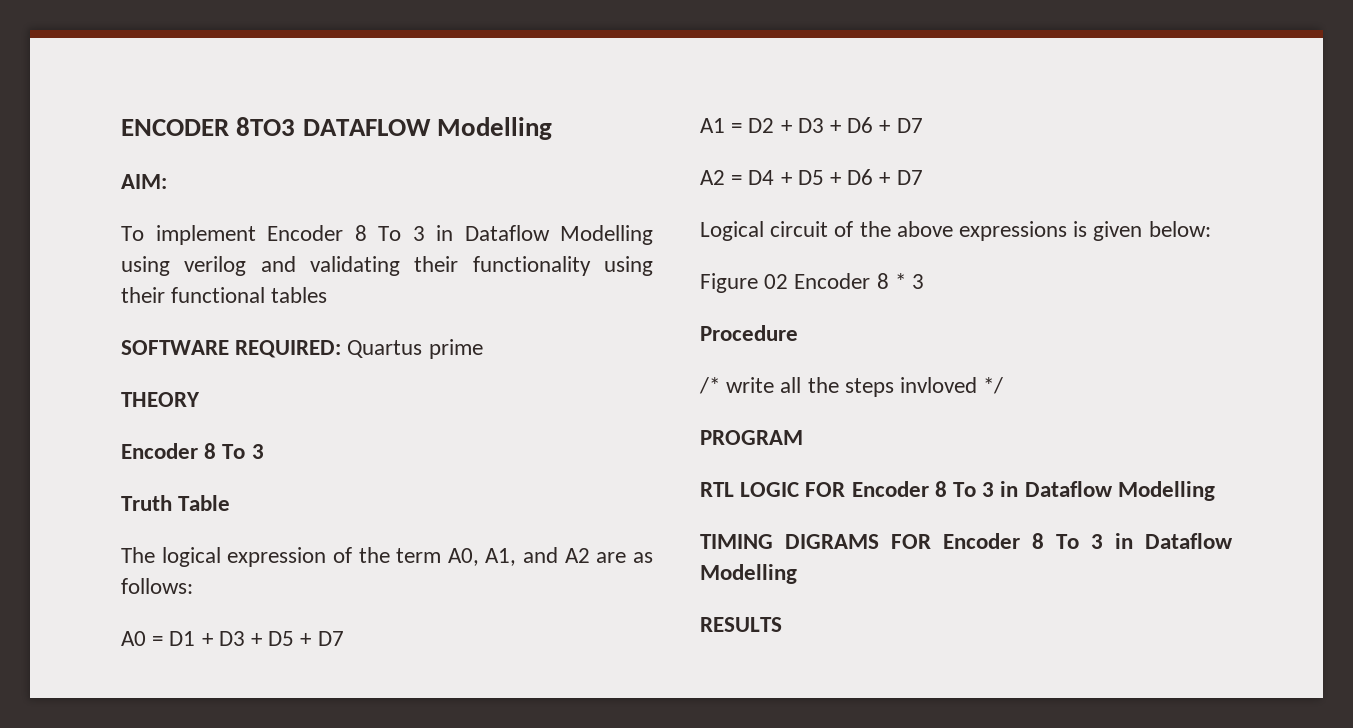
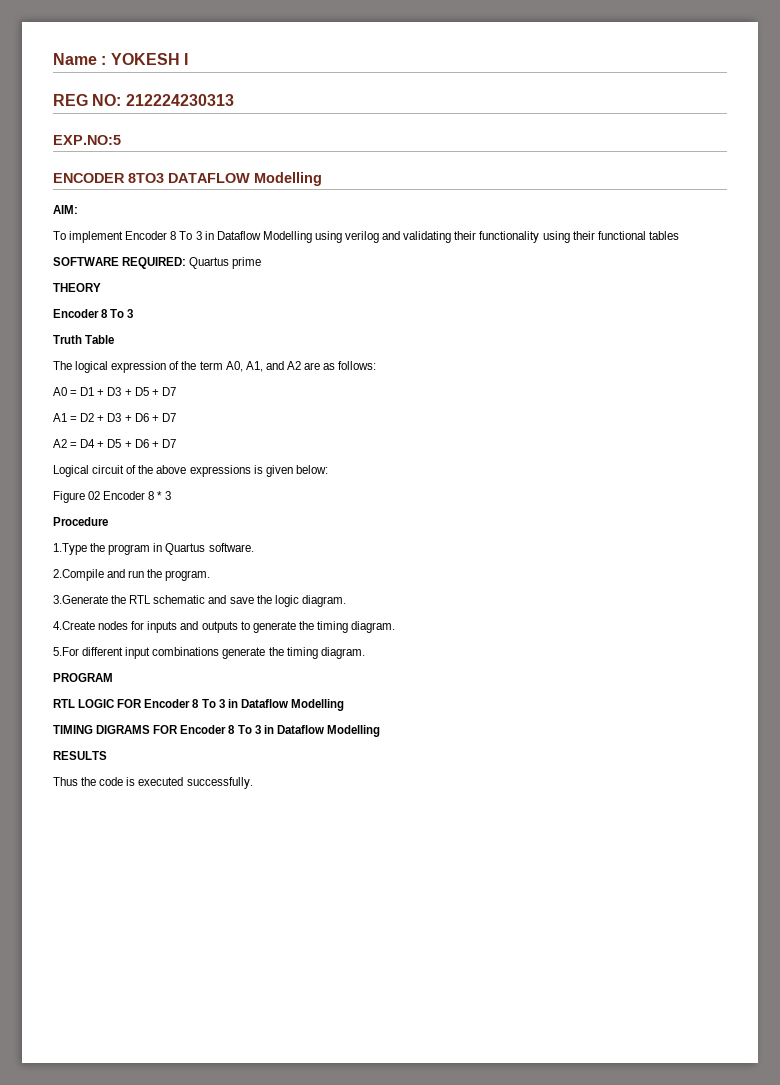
+ Name : YOKESH I
+ REG NO: 212224230313
+ EXP.NO:5
- /* write all the steps invloved */
+ 1.Type the program in Quartus software.
+ 2.Compile and run the program.
+ 3.Generate the RTL schematic and save the logic diagram.
+ 4.Create nodes for inputs and outputs to generate the timing diagram.
+ 5.For different input combinations generate the timing diagram.
+ Thus the code is executed successfully.

